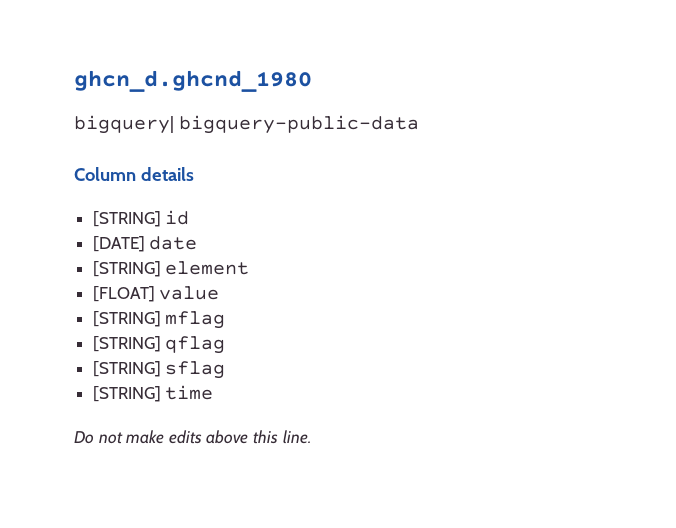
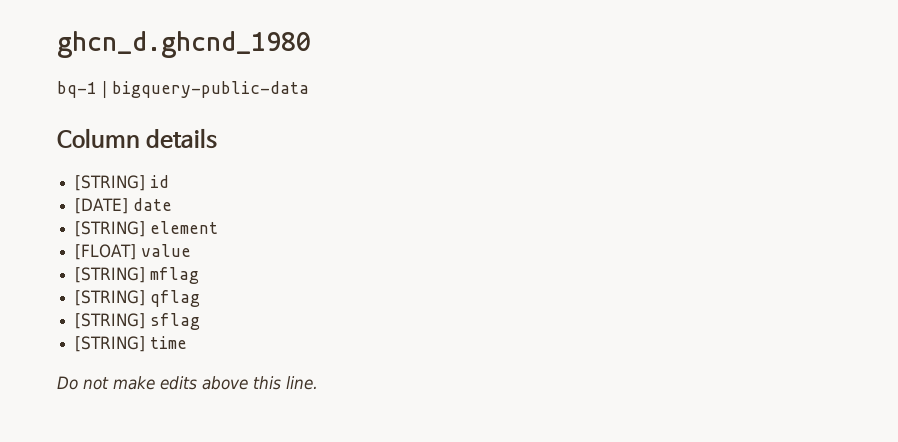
- bigquery| bigquery-public-data
+ bq-1 | bigquery-public-data

